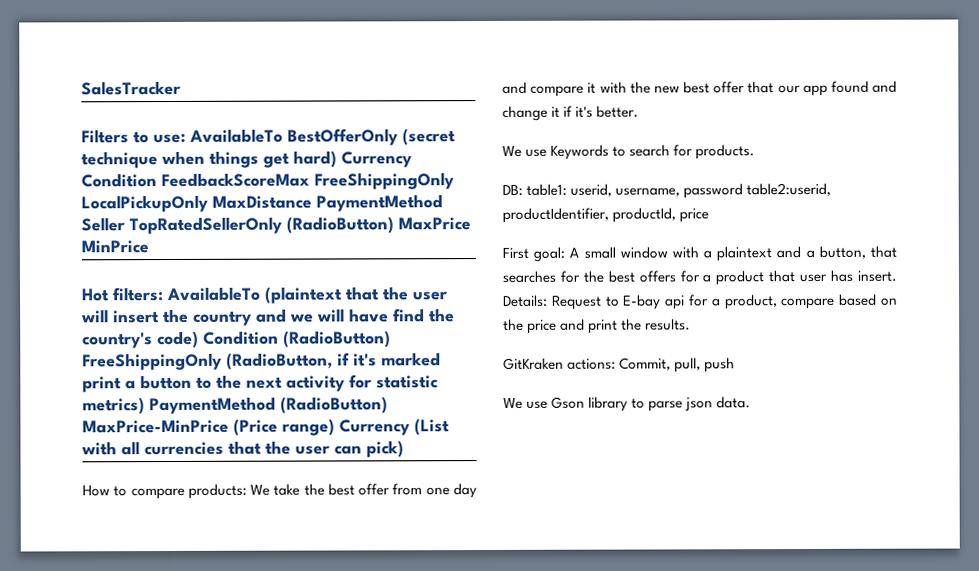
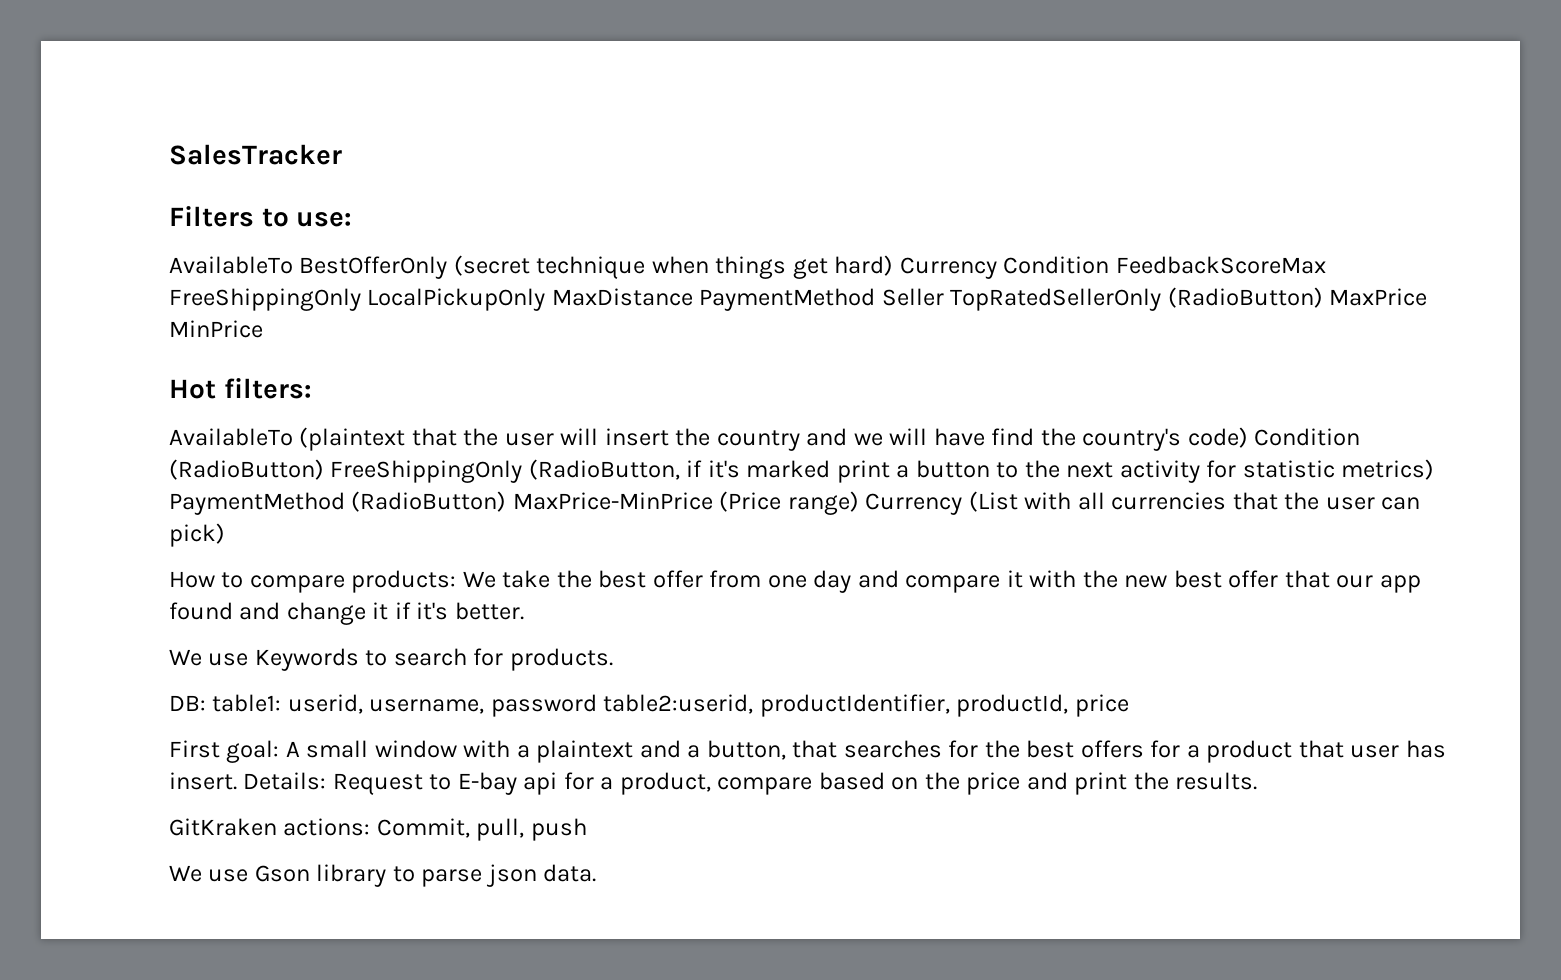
- Filters to use: AvailableTo BestOfferOnly (secret technique when things get hard) Currency Condition FeedbackScoreMax FreeShippingOnly LocalPickupOnly MaxDistance PaymentMethod Seller TopRatedSellerOnly (RadioButton) MaxPrice MinPrice
+ Filters to use:
+ AvailableTo BestOfferOnly (secret technique when things get hard) Currency Condition FeedbackScoreMax FreeShippingOnly LocalPickupOnly MaxDistance PaymentMethod Seller TopRatedSellerOnly (RadioButton) MaxPrice MinPrice
- Hot filters: AvailableTo (plaintext that the user will insert the country and we will have find the country's code) Condition (RadioButton) FreeShippingOnly (RadioButton, if it's marked print a button to the next activity for statistic metrics) PaymentMethod (RadioButton) MaxPrice-MinPrice (Price range) Currency (List with all currencies that the user can pick)
+ Hot filters:
+ AvailableTo (plaintext that the user will insert the country and we will have find the country's code) Condition (RadioButton) FreeShippingOnly (RadioButton, if it's marked print a button to the next activity for statistic metrics) PaymentMethod (RadioButton) MaxPrice-MinPrice (Price range) Currency (List with all currencies that the user can pick)

